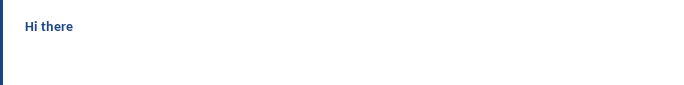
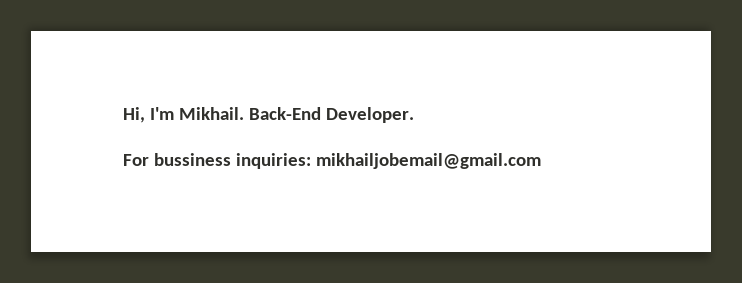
- Hi there
+ Hi, I'm Mikhail. Back-End Developer.
+ For bussiness inquiries: mikhailjobemail@gmail.com

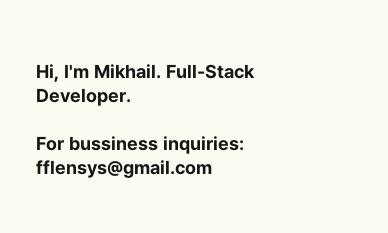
- Back-End Developer.
+ Full-Stack Developer.
- For bussiness inquiries: mikhailjobemail@gmail.com
+ For bussiness inquiries: fflensys@gmail.com

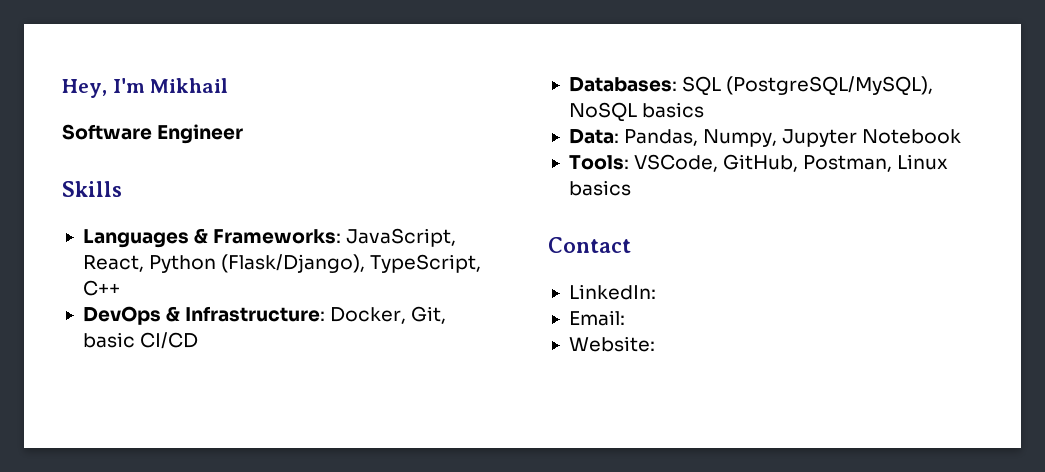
- Hi, I'm Mikhail. Full-Stack Developer.
- For bussiness inquiries: fflensys@gmail.com
+ Hey, I'm Mikhail
+ Software Engineer
+ Skills
+ Languages & Frameworks: JavaScript, React, Python (Flask/Django), TypeScript, C++
+ DevOps & Infrastructure: Docker, Git, basic CI/CD
+ Databases: SQL (PostgreSQL/MySQL), NoSQL basics
+ Data: Pandas, Numpy, Jupyter Notebook
+ Tools: VSCode, GitHub, Postman, Linux basics
+ Contact
+ LinkedIn:
+ Email:
+ Website:

